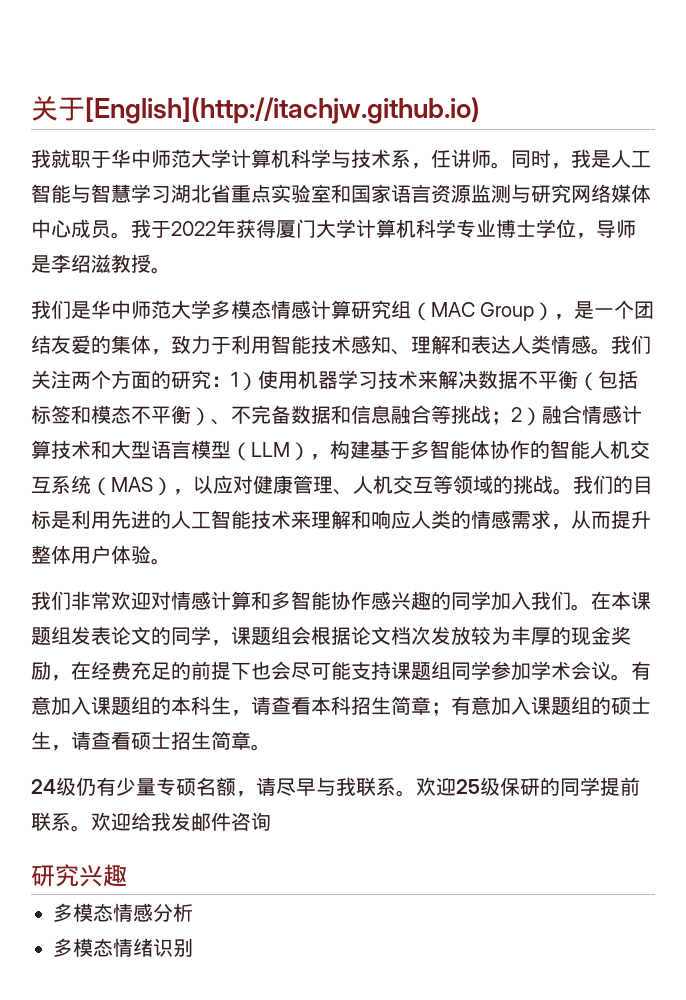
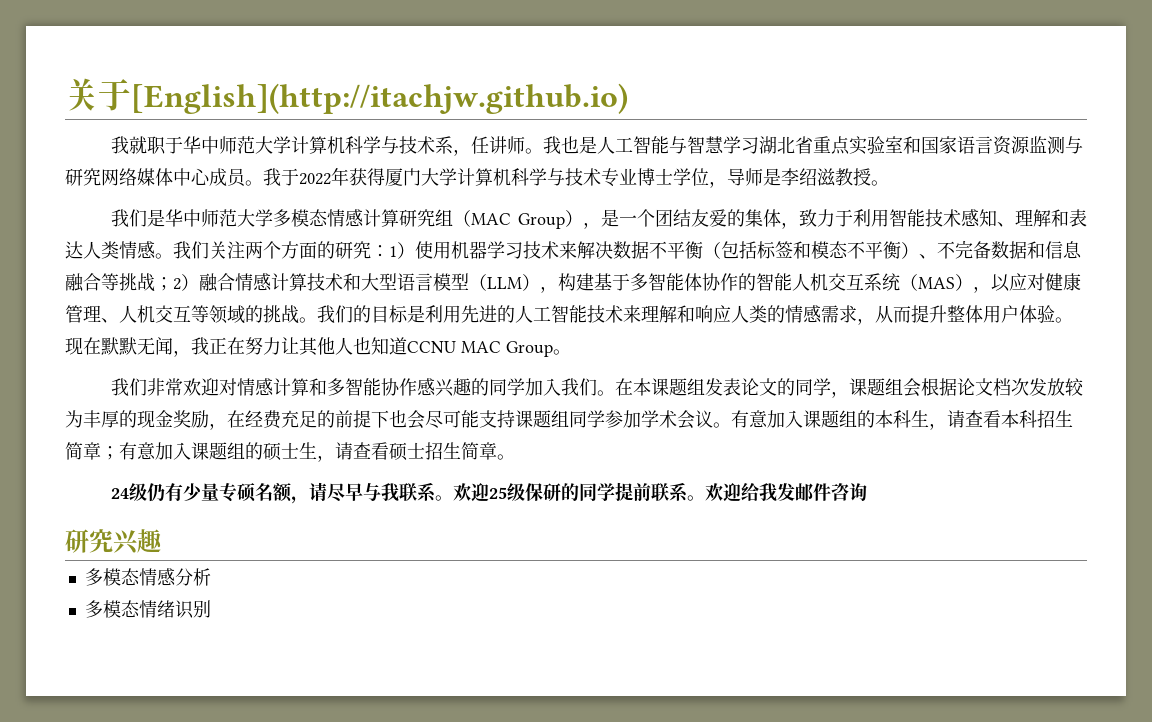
- 同时，我是人工智能与智慧学习湖北省重点实验室和国家语言资源监测与研究网络媒体中心成员。
+ 我也是人工智能与智慧学习湖北省重点实验室和国家语言资源监测与研究网络媒体中心成员。
- 我于2022年获得厦门大学计算机科学专业博士学位，导师是李绍滋教授。
+ 我于2022年获得厦门大学计算机科学与技术专业博士学位，导师是李绍滋教授。
+ 现在默默无闻，我正在努力让其他人也知道CCNU MAC Group。

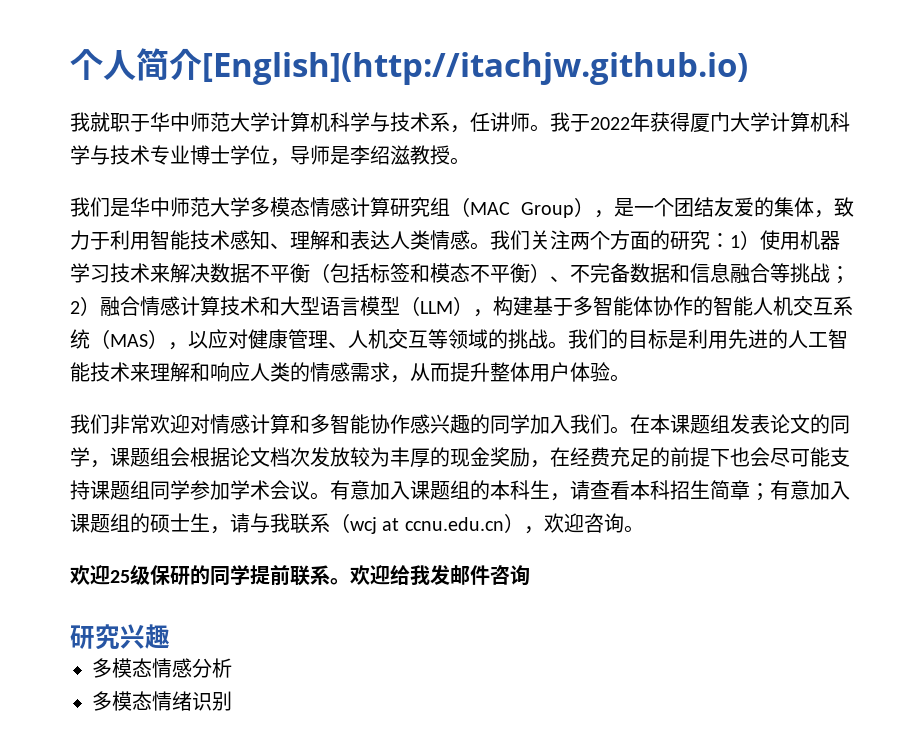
- 关于[English](http://itachjw.github.io)
+ 个人简介[English](http://itachjw.github.io)
- 我也是人工智能与智慧学习湖北省重点实验室和国家语言资源监测与研究网络媒体中心成员。我于2022年获得厦门大学计算机科学与技术专业博士学位，导师是李绍滋教授。
+ 我于2022年获得厦门大学计算机科学与技术专业博士学位，导师是李绍滋教授。
- 现在默默无闻，我正在努力让其他人也知道CCNU MAC Group。
- 有意加入课题组的本科生，请查看本科招生简章；有意加入课题组的硕士生，请查看硕士招生简章。
- 24级仍有少量专硕名额，请尽早与我联系。欢迎25级保研的同学提前联系。
+ 有意加入课题组的本科生，请查看本科招生简章；有意加入课题组的硕士生，请与我联系（wcj at ccnu.edu.cn），欢迎咨询。
+ 欢迎25级保研的同学提前联系。

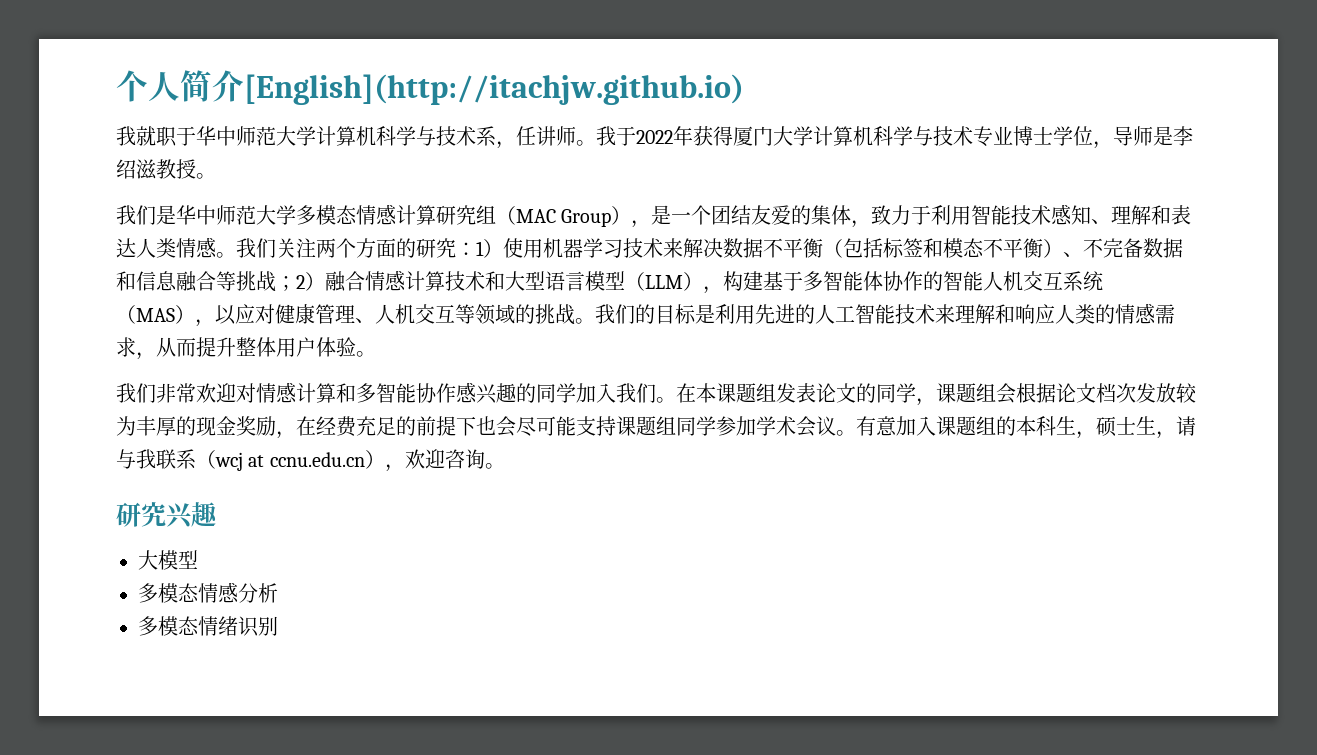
- 有意加入课题组的本科生，请查看本科招生简章；有意加入课题组的硕士生，请与我联系（wcj at ccnu.edu.cn），欢迎咨询。
+ 有意加入课题组的本科生，硕士生，请与我联系（wcj at ccnu.edu.cn），欢迎咨询。
- 欢迎25级保研的同学提前联系。欢迎给我发邮件咨询
+ 大模型

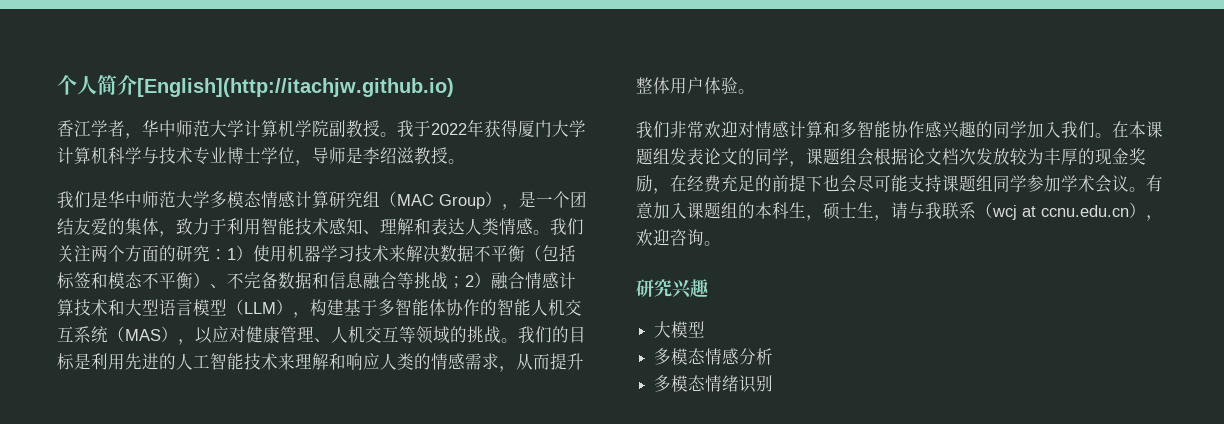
- 我就职于华中师范大学计算机科学与技术系，任讲师。
+ 香江学者，华中师范大学计算机学院副教授。

